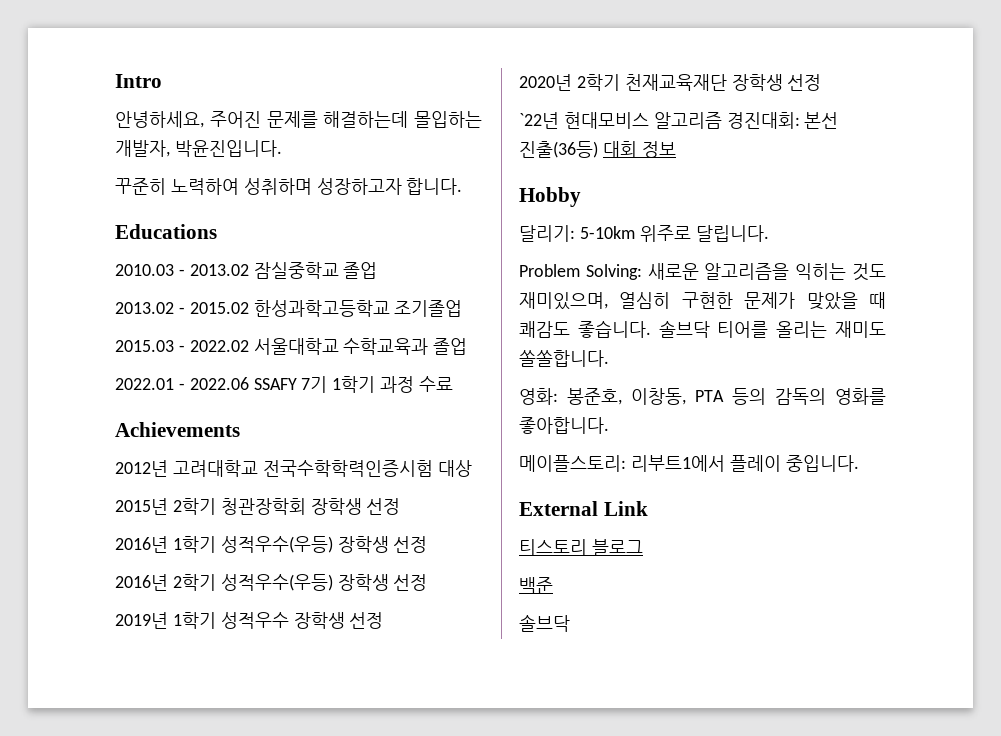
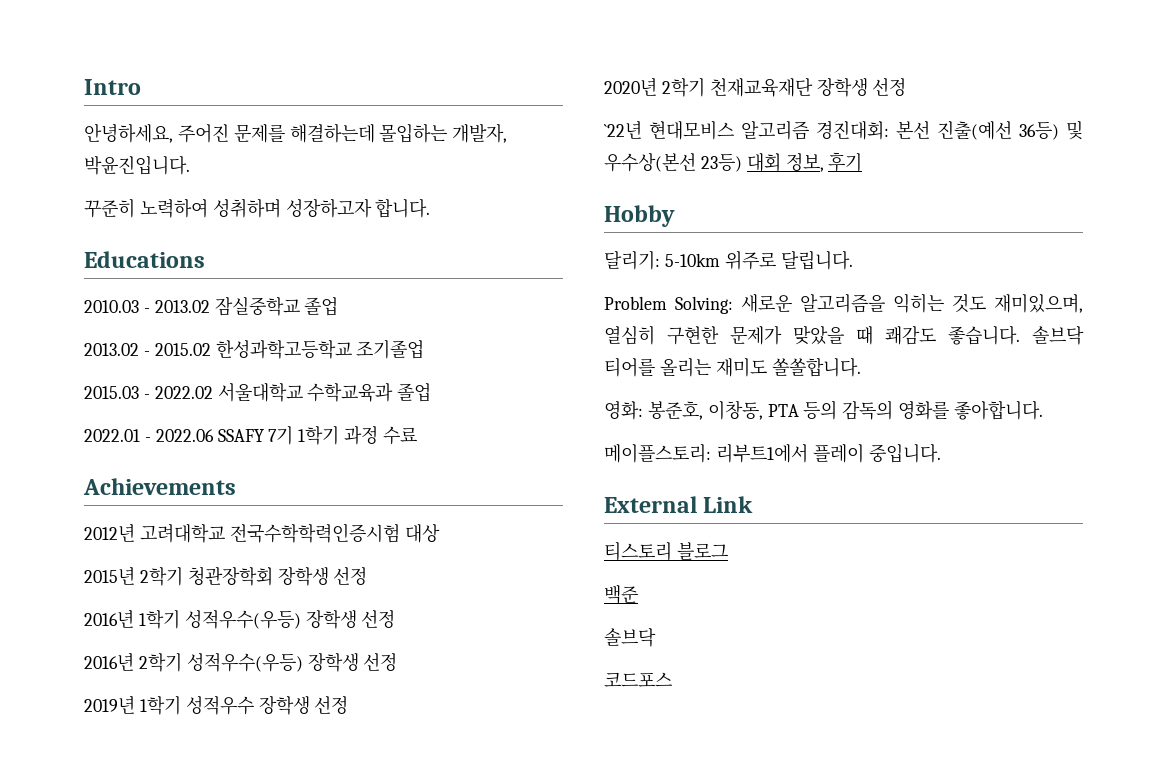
- `22년 현대모비스 알고리즘 경진대회: 본선 진출(36등) 대회 정보
+ `22년 현대모비스 알고리즘 경진대회: 본선 진출(예선 36등) 및 우수상(본선 23등) 대회 정보, 후기
+ 코드포스

